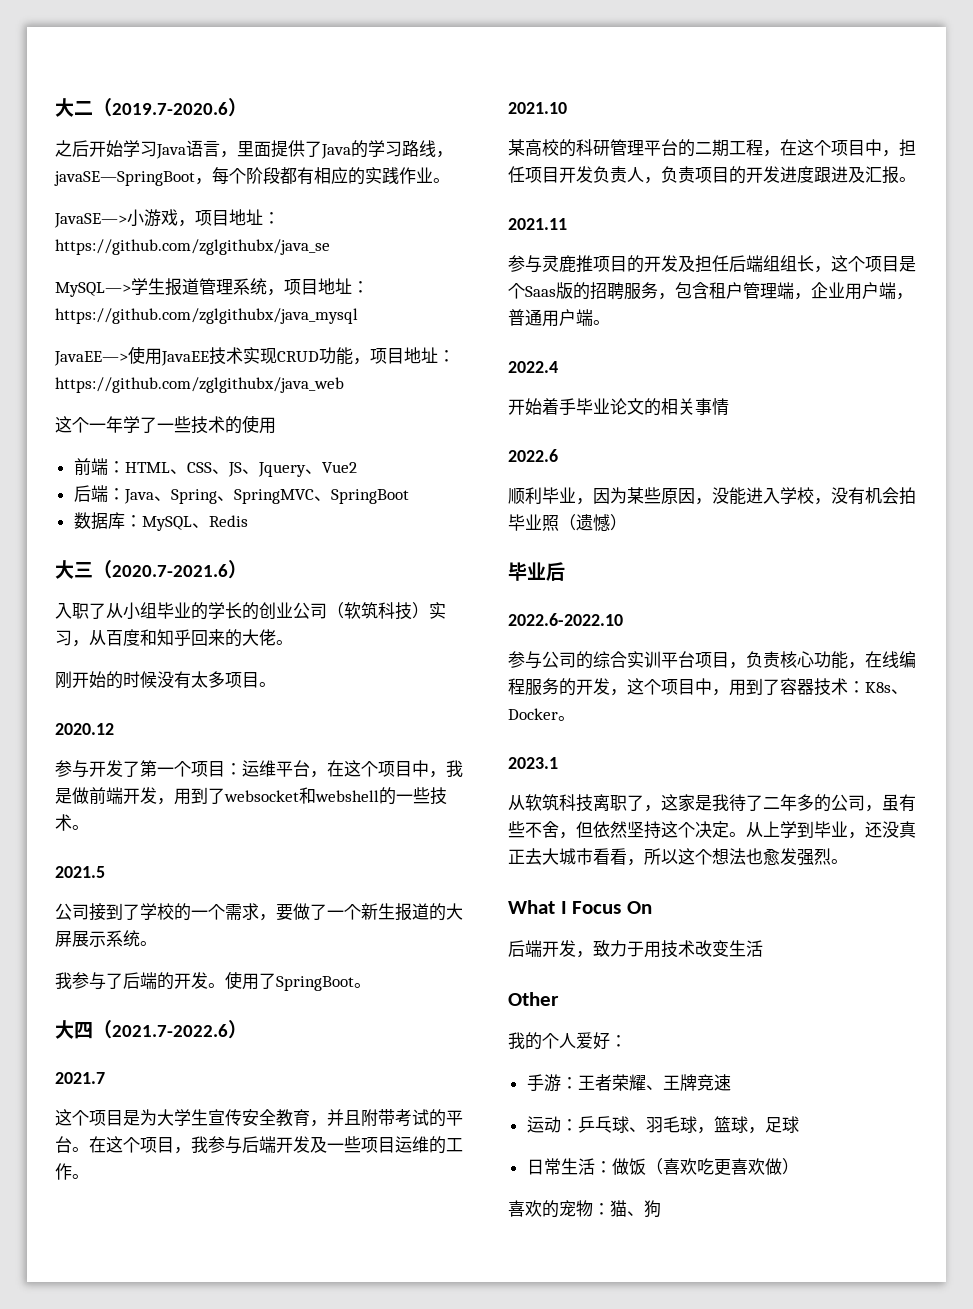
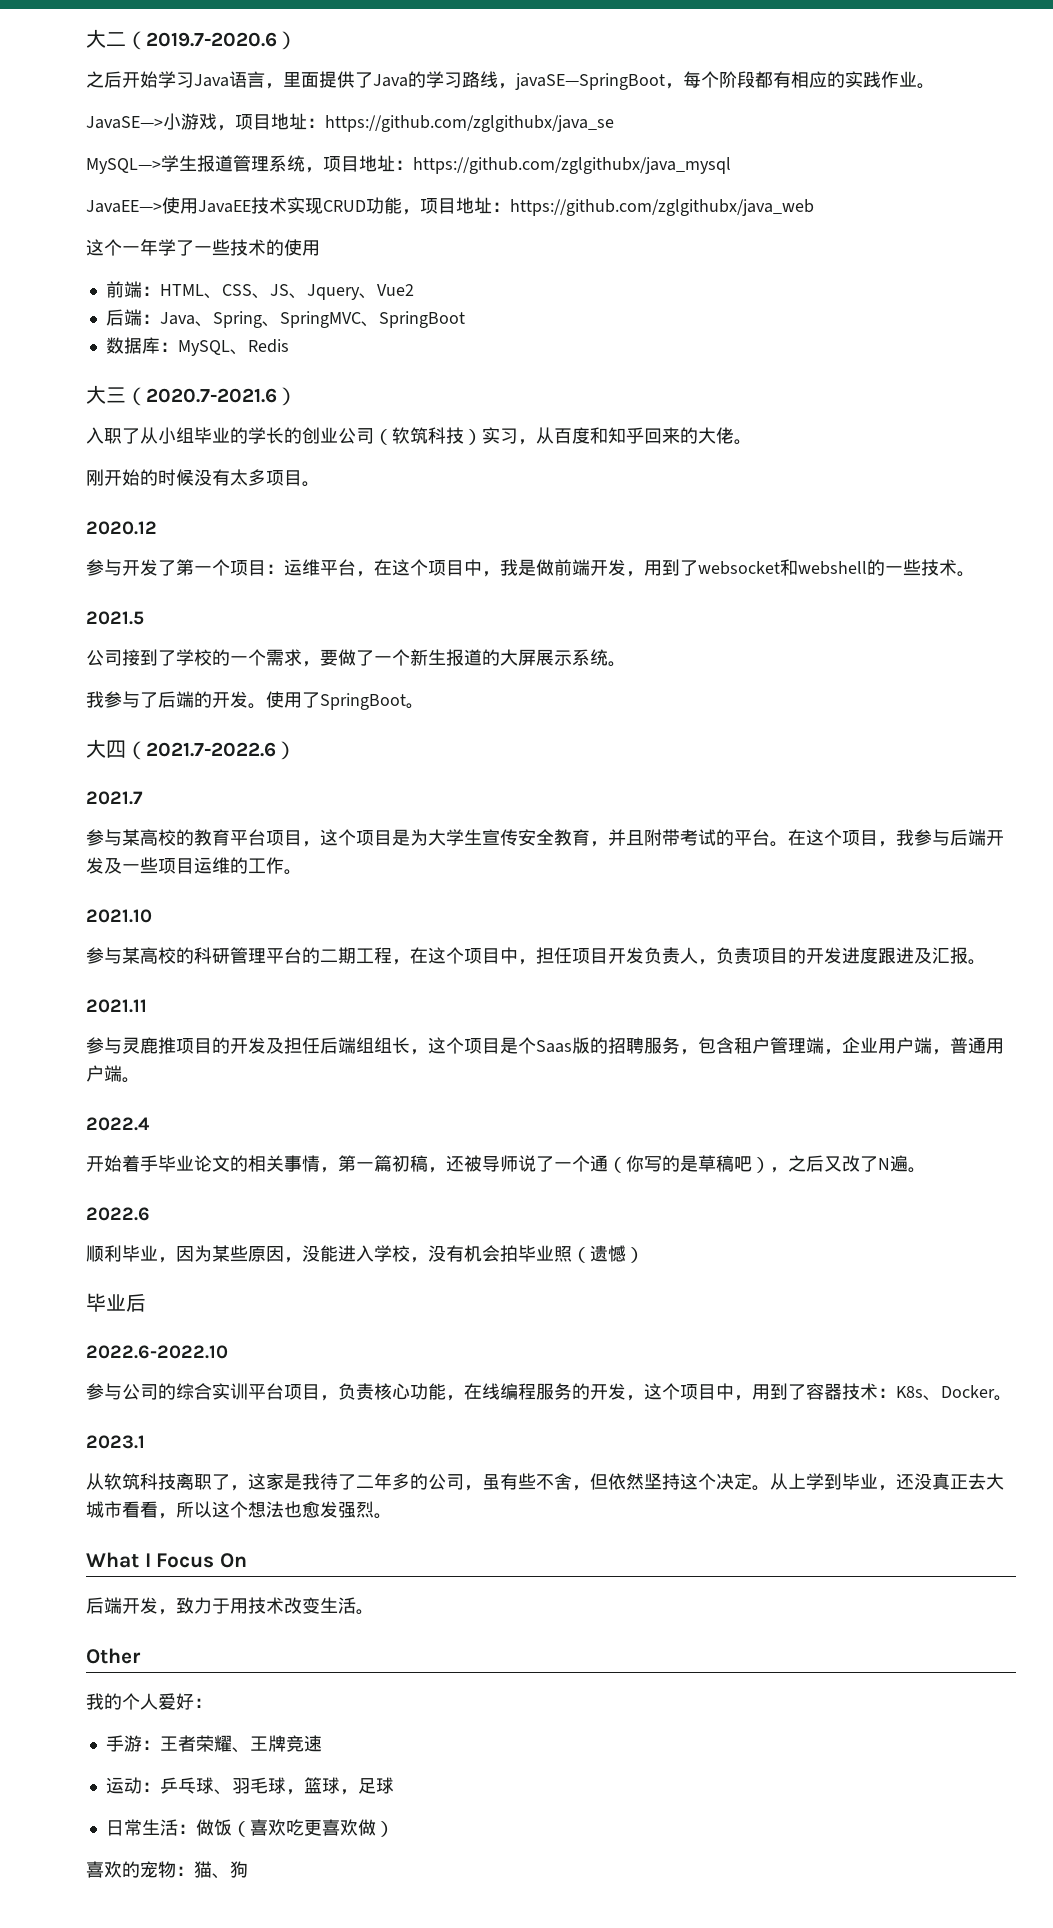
- 这个项目是为大学生宣传安全教育，并且附带考试的平台。
+ 参与某高校的教育平台项目，这个项目是为大学生宣传安全教育，并且附带考试的平台。
- 某高校的科研管理平台的二期工程，在这个项目中，担任项目开发负责人，负责项目的开发进度跟进及汇报。
+ 参与某高校的科研管理平台的二期工程，在这个项目中，担任项目开发负责人，负责项目的开发进度跟进及汇报。
- 开始着手毕业论文的相关事情
+ 开始着手毕业论文的相关事情，第一篇初稿，还被导师说了一个通（你写的是草稿吧），之后又改了N遍。
- 后端开发，致力于用技术改变生活
+ 后端开发，致力于用技术改变生活。

